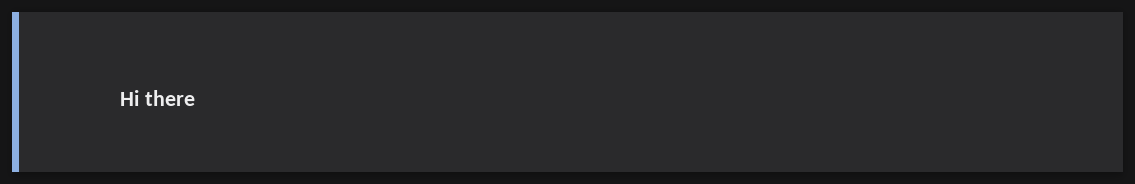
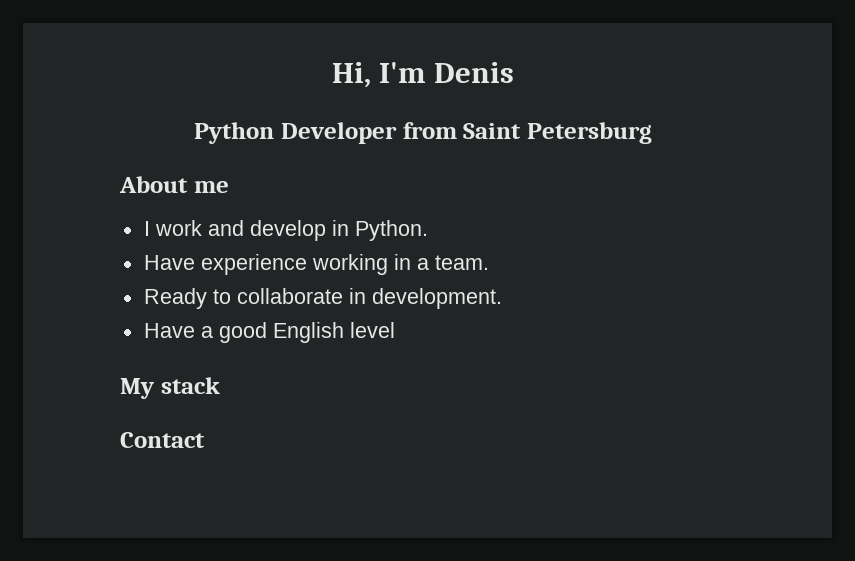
- Hi there
+ Hi, I'm Denis
+ Python Developer from Saint Petersburg
+ About me
+ I work and develop in Python.
+ Have experience working in a team.
+ Ready to collaborate in development.
+ Have a good English level
+ My stack
+ Contact

